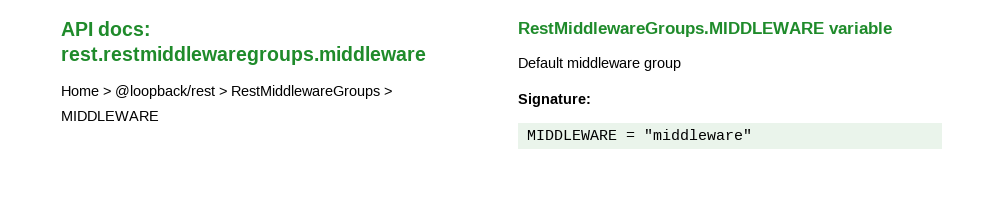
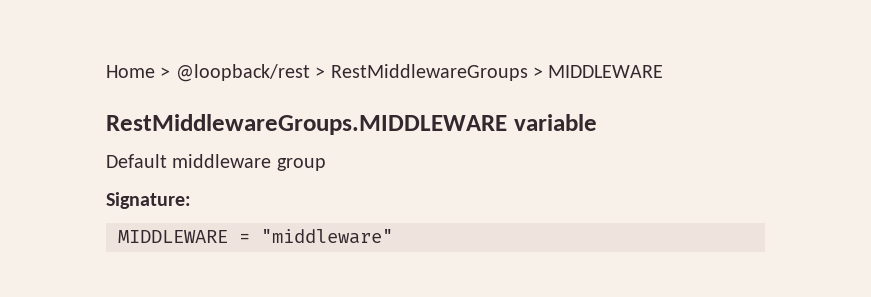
- API docs: rest.restmiddlewaregroups.middleware

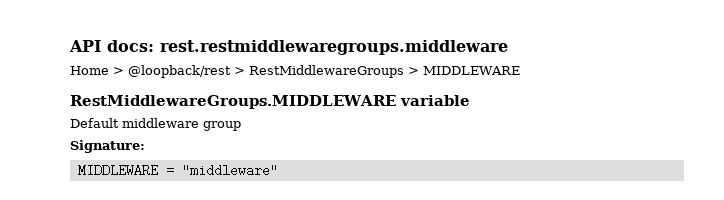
+ API docs: rest.restmiddlewaregroups.middleware

